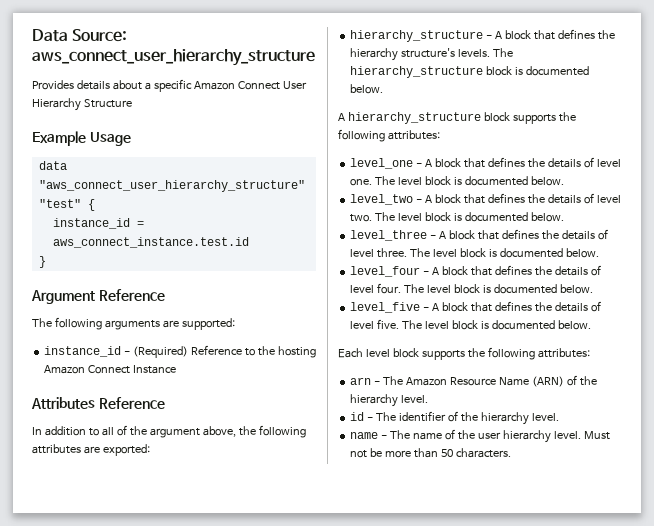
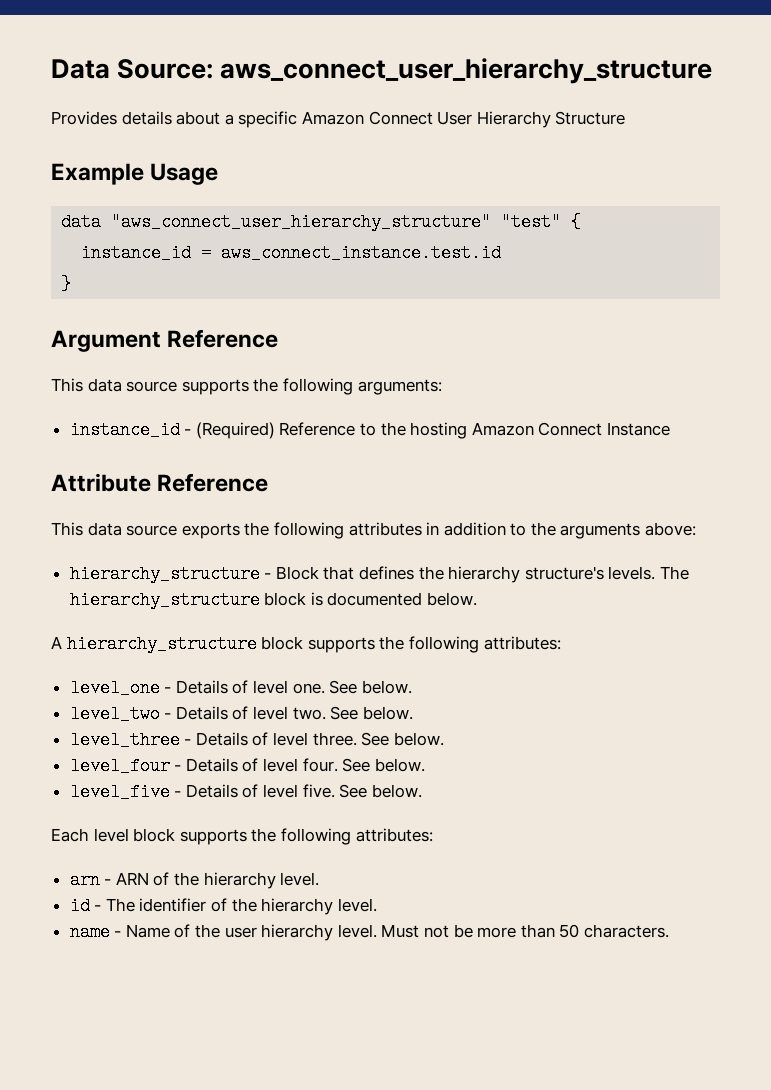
- The following arguments are supported:
+ This data source supports the following arguments:
- Attributes Reference
- In addition to all of the argument above, the following attributes are exported:
+ Attribute Reference
+ This data source exports the following attributes in addition to the arguments above:
- hierarchy_structure - A block that defines the hierarchy structure's levels.
+ hierarchy_structure - Block that defines the hierarchy structure's levels.
- level_one - A block that defines the details of level one. The level block is documented below.
- level_two - A block that defines the details of level two. The level block is documented below.
- level_three - A block that defines the details of level three. The level block is documented below.
- level_four - A block that defines the details of level four. The level block is documented below.
- level_five - A block that defines the details of level five. The level block is documented below.
+ level_one - Details of level one. See below.
+ level_two - Details of level two. See below.
+ level_three - Details of level three. See below.
+ level_four - Details of level four. See below.
+ level_five - Details of level five. See below.
- arn - The Amazon Resource Name (ARN) of the hierarchy level.
+ arn - ARN of the hierarchy level.
- name - The name of the user hierarchy level.
+ name - Name of the user hierarchy level.

